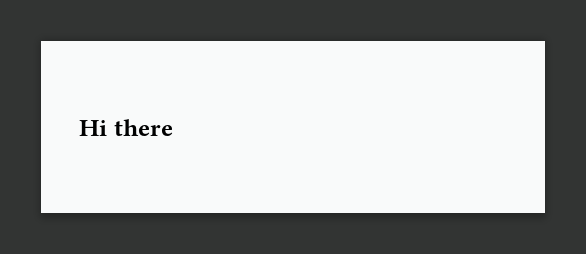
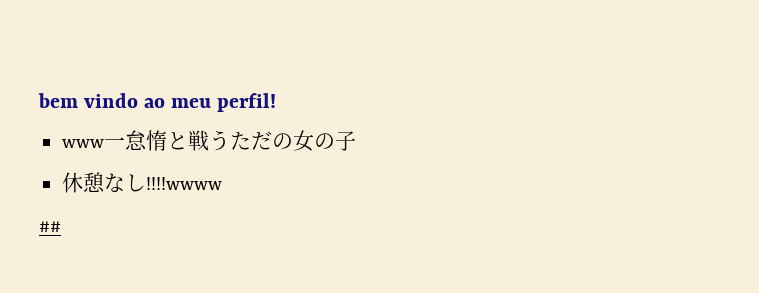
- Hi there
+ bem vindo ao meu perfil!
+ www一怠惰と戦うただの女の子
+ 休憩なし!!!!wwww
+ ##

